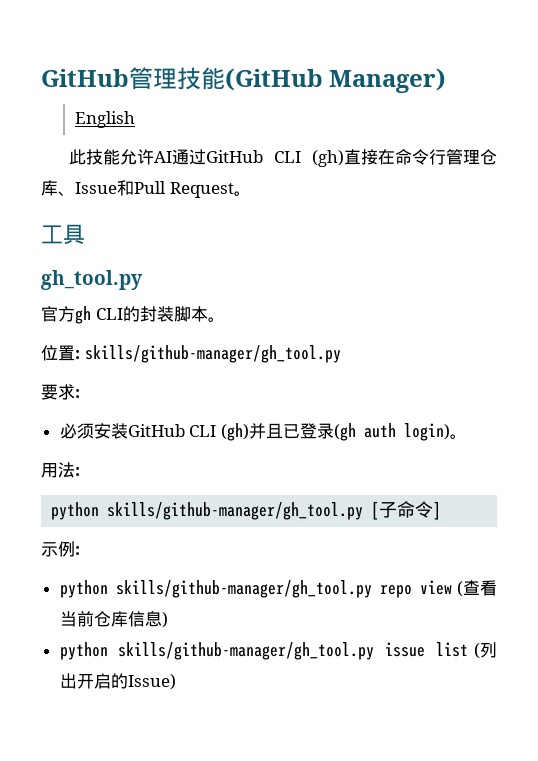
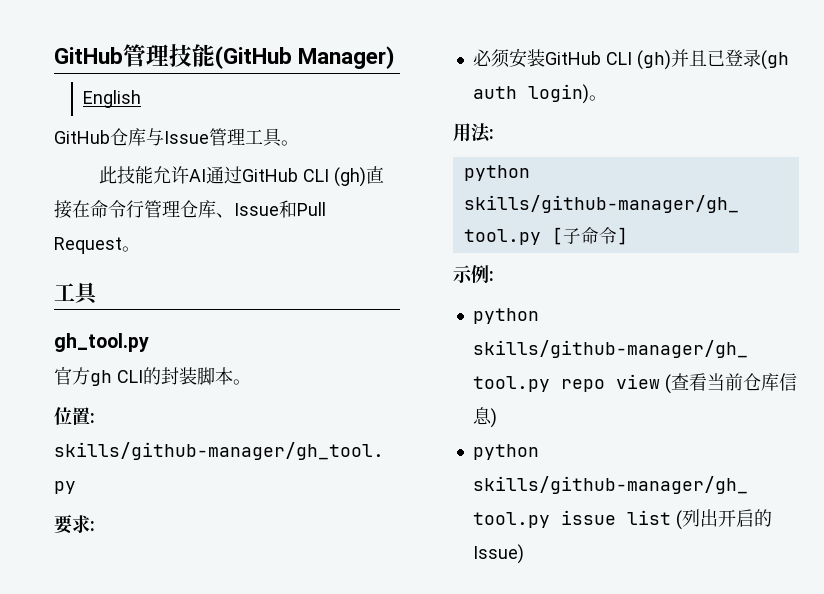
+ GitHub仓库与Issue管理工具。

